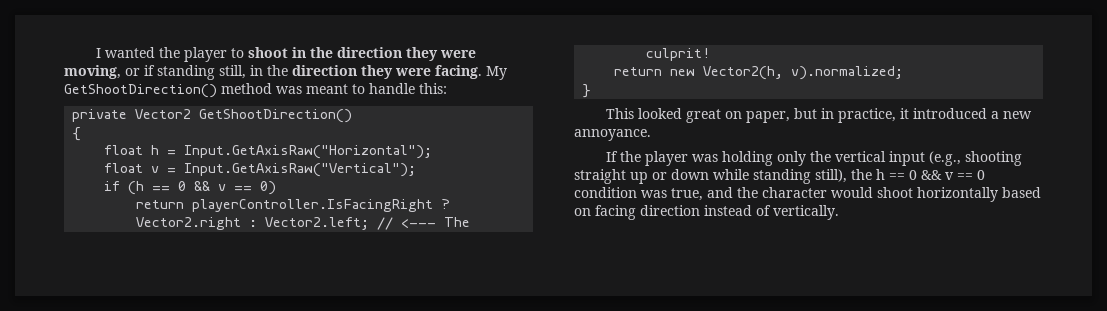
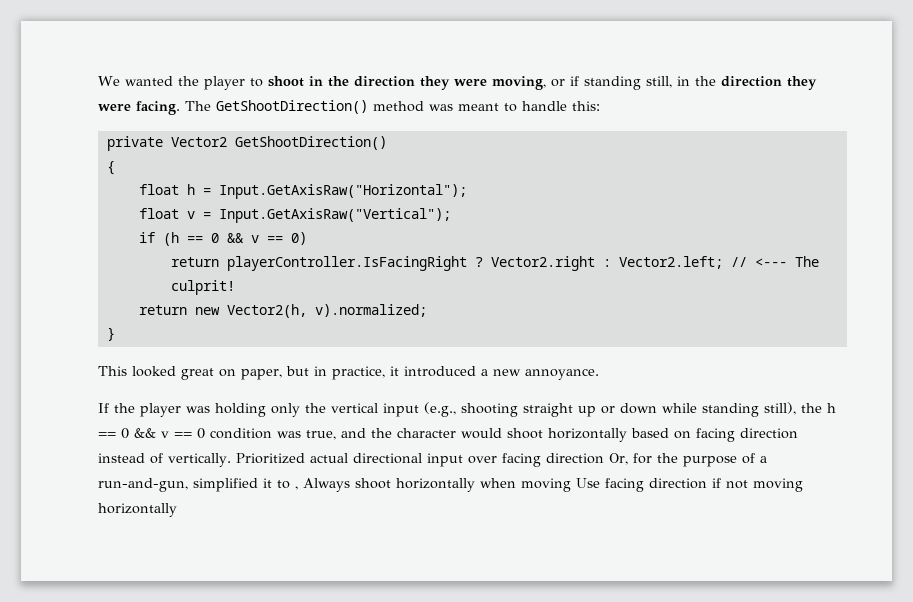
- I wanted the player to shoot in the direction they were moving, or if standing still, in the direction they were facing.
+ We wanted the player to shoot in the direction they were moving, or if standing still, in the direction they were facing.
- My GetShootDirection() method was meant to handle this:
+ The GetShootDirection() method was meant to handle this:
+ Prioritized actual directional input over facing direction Or, for the purpose of a run-and-gun, simplified it to , Always shoot horizontally when moving Use facing direction if not moving horizontally

